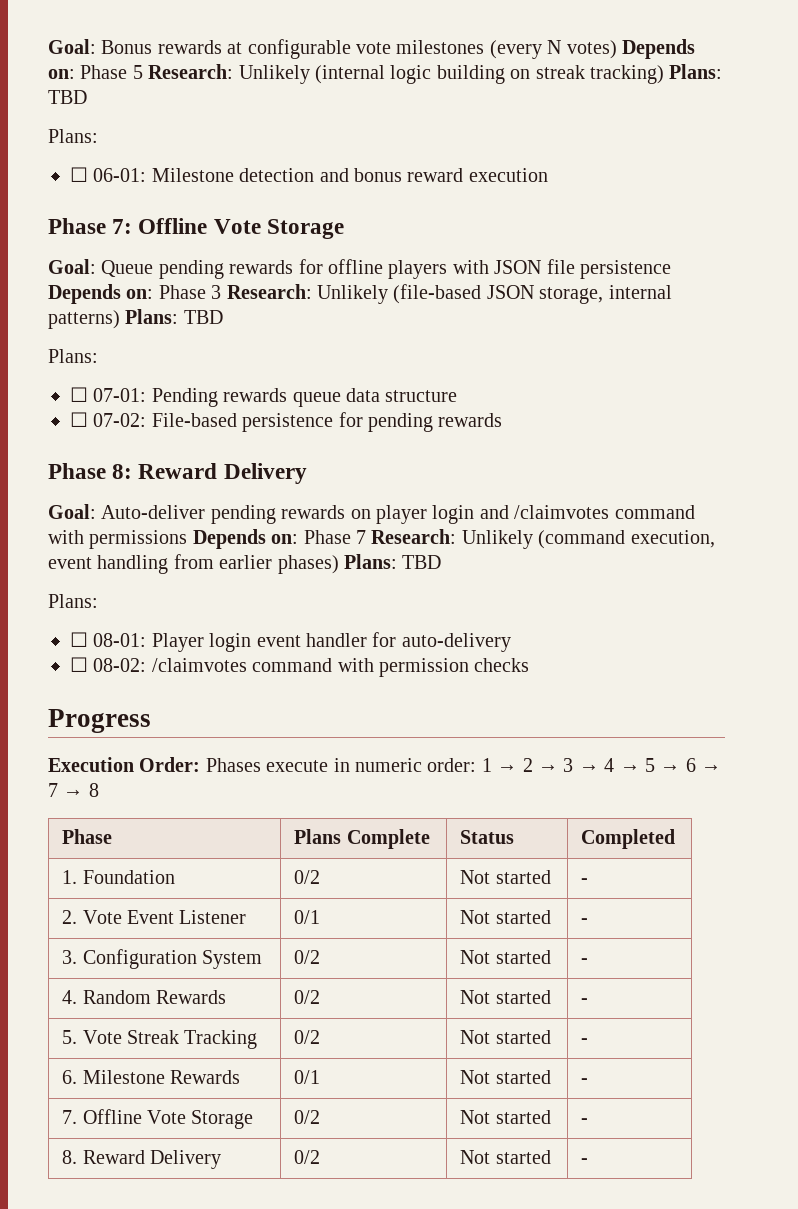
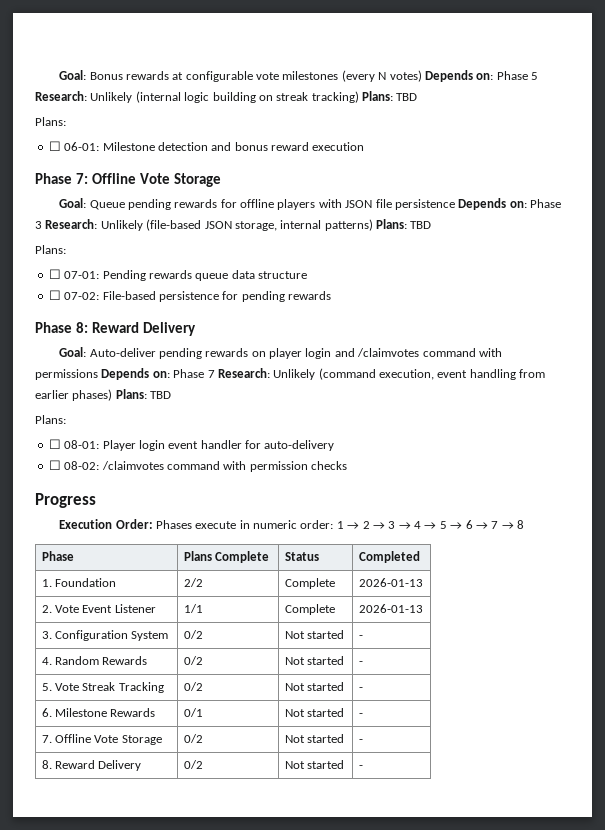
- 1. Foundation | 0/2 | Not started | -
+ 1. Foundation | 2/2 | Complete | 2026-01-13
- 2. Vote Event Listener | 0/1 | Not started | -
+ 2. Vote Event Listener | 1/1 | Complete | 2026-01-13

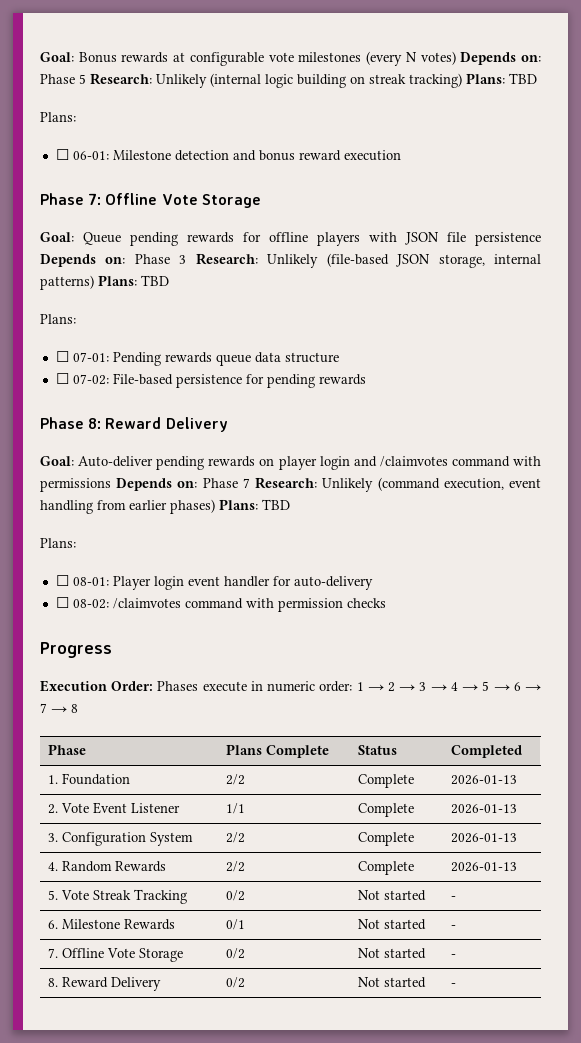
- 3. Configuration System | 0/2 | Not started | -
+ 3. Configuration System | 2/2 | Complete | 2026-01-13
- 4. Random Rewards | 0/2 | Not started | -
+ 4. Random Rewards | 2/2 | Complete | 2026-01-13

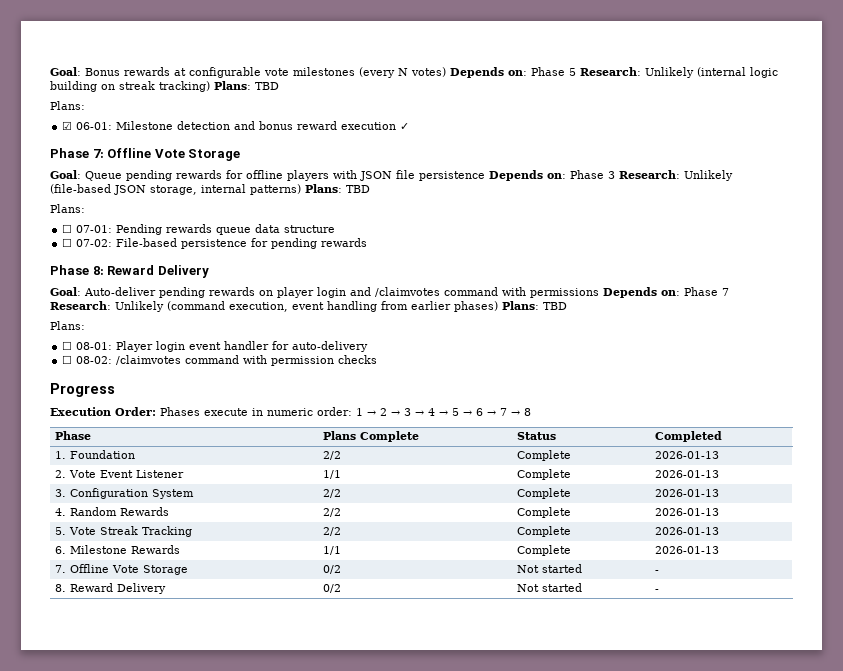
- ☐ 06-01: Milestone detection and bonus reward execution
+ ☑ 06-01: Milestone detection and bonus reward execution ✓
- 5. Vote Streak Tracking | 0/2 | Not started | -
+ 5. Vote Streak Tracking | 2/2 | Complete | 2026-01-13
- 6. Milestone Rewards | 0/1 | Not started | -
+ 6. Milestone Rewards | 1/1 | Complete | 2026-01-13

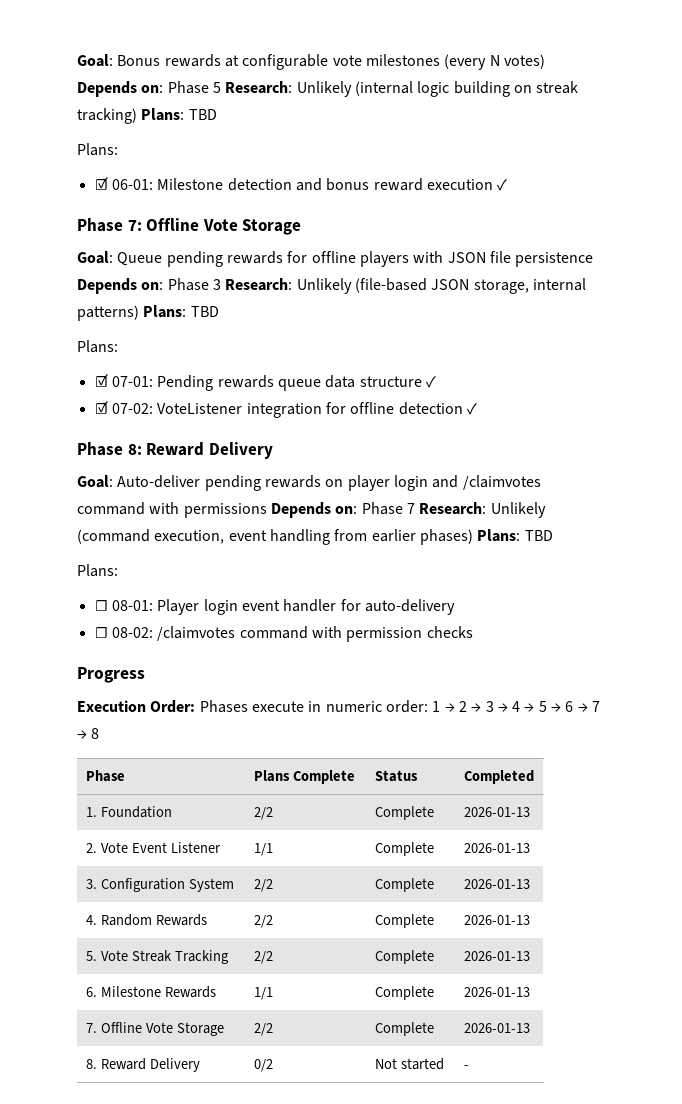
- ☐ 07-01: Pending rewards queue data structure
- ☐ 07-02: File-based persistence for pending rewards
+ ☑ 07-01: Pending rewards queue data structure ✓
+ ☑ 07-02: VoteListener integration for offline detection ✓
- 7. Offline Vote Storage | 0/2 | Not started | -
+ 7. Offline Vote Storage | 2/2 | Complete | 2026-01-13

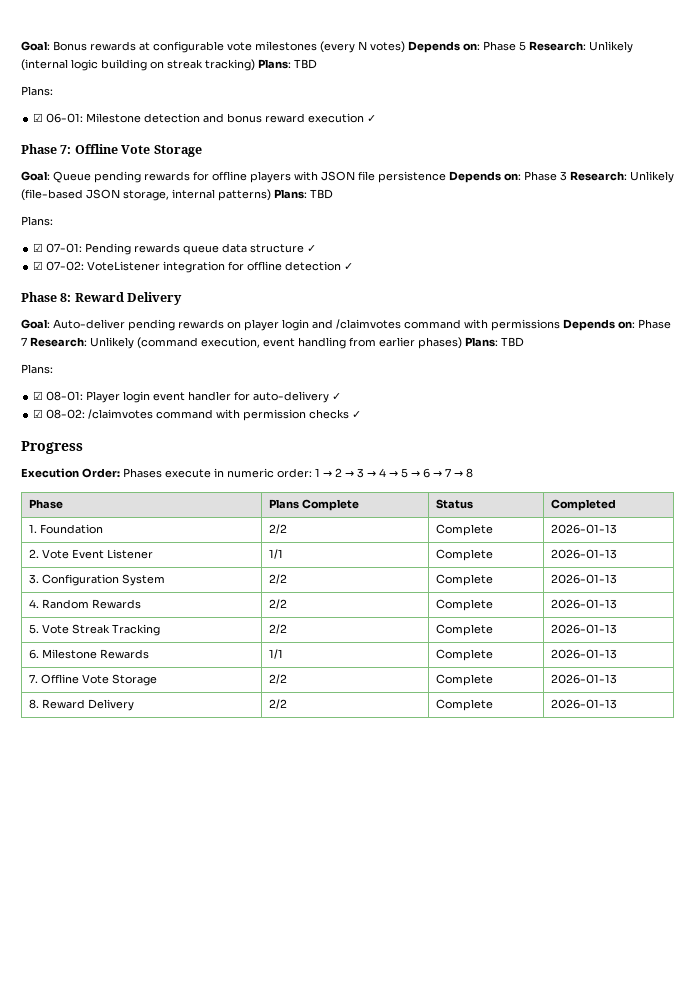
- ☐ 08-01: Player login event handler for auto-delivery
- ☐ 08-02: /claimvotes command with permission checks
+ ☑ 08-01: Player login event handler for auto-delivery ✓
+ ☑ 08-02: /claimvotes command with permission checks ✓
- 8. Reward Delivery | 0/2 | Not started | -
+ 8. Reward Delivery | 2/2 | Complete | 2026-01-13

